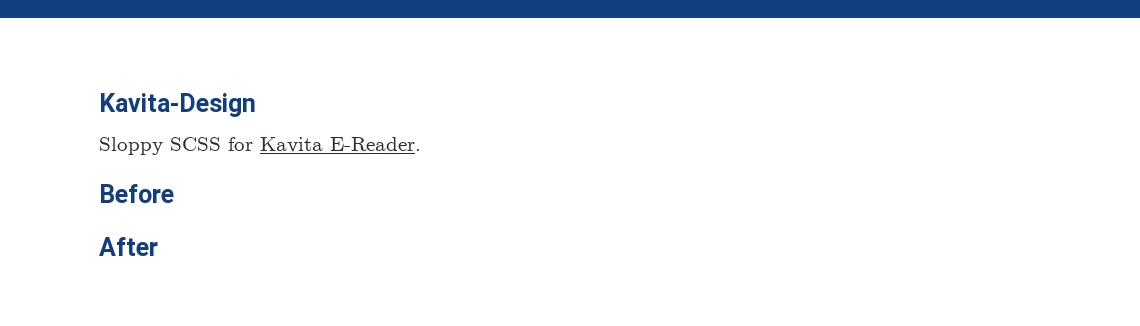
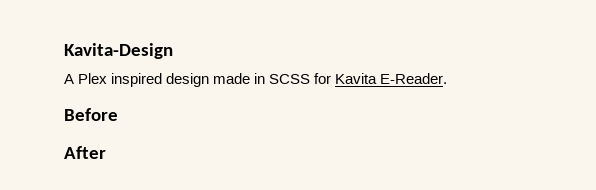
- Sloppy SCSS for Kavita E-Reader.
+ A Plex inspired design made in SCSS for Kavita E-Reader.

